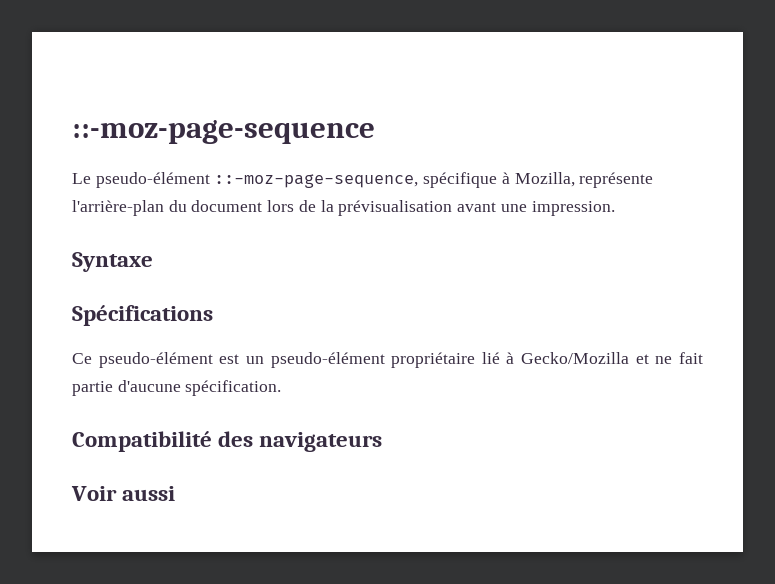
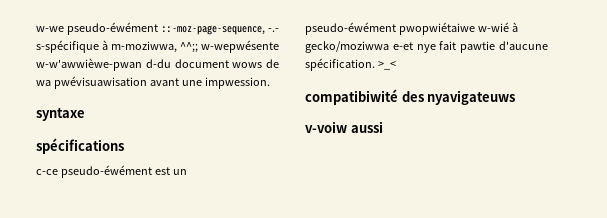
- ::-moz-page-sequence
- Le pseudo-élément ::-moz-page-sequence, spécifique à Mozilla, représente l'arrière-plan du document lors de la prévisualisation avant une impression.
- Syntaxe
- Spécifications
- Ce pseudo-élément est un pseudo-élément propriétaire lié à Gecko/Mozilla et ne fait partie d'aucune spécification.
- Compatibilité des navigateurs
- Voir aussi
+ w-we pseudo-éwément ::-moz-page-sequence, -.- s-spécifique à m-moziwwa, ^^;; w-wepwésente w-w'awwièwe-pwan d-du document wows de wa pwévisuawisation avant une impwession.
+ syntaxe
+ spécifications
+ c-ce pseudo-éwément est un pseudo-éwément pwopwiétaiwe w-wié à gecko/moziwwa e-et nye fait pawtie d'aucune spécification. >_<
+ compatibiwité des nyavigateuws
+ v-voiw aussi

